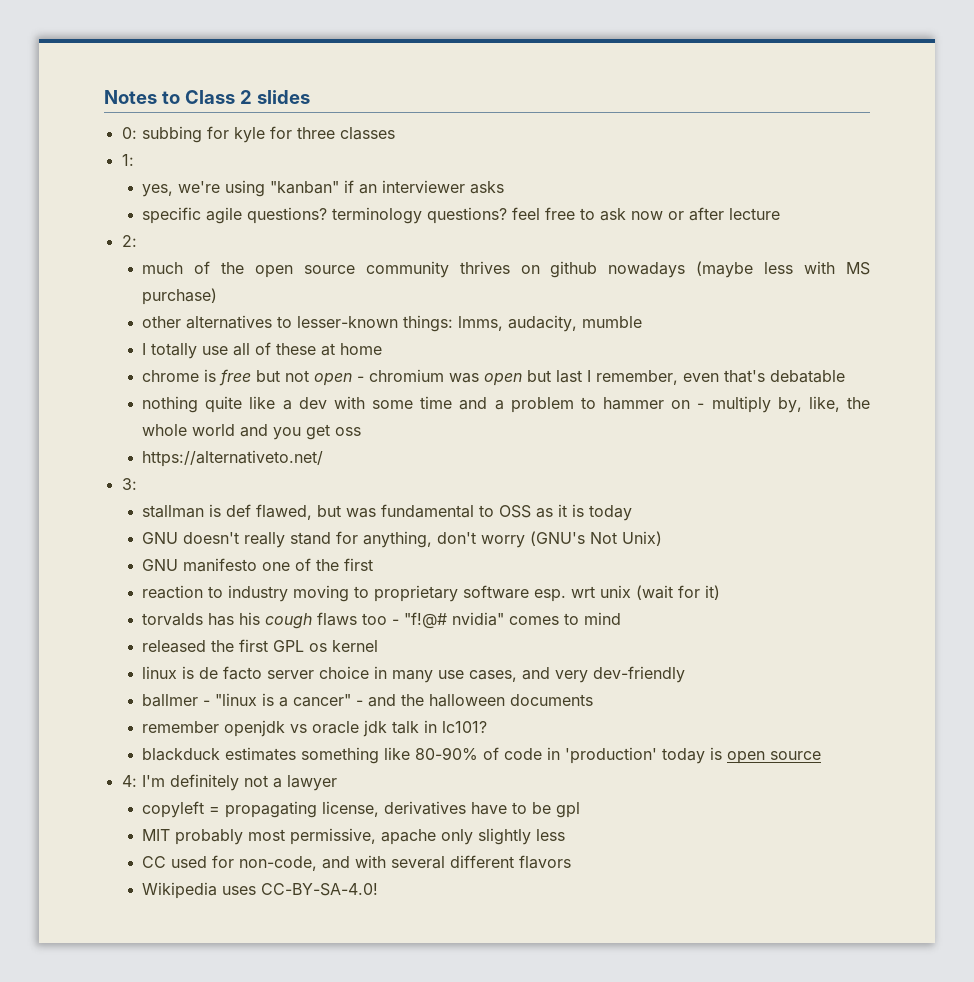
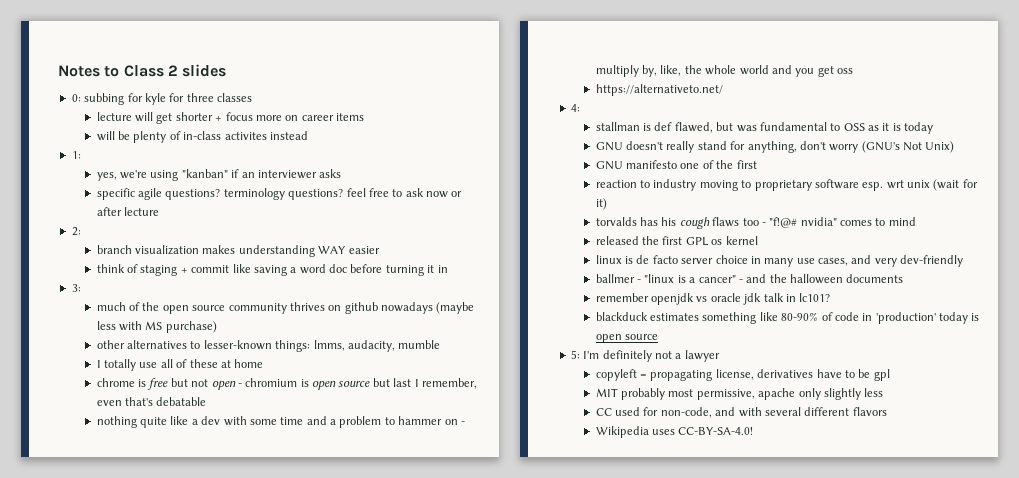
+ lecture will get shorter + focus more on career items
+ will be plenty of in-class activites instead
+ branch visualization makes understanding WAY easier
+ think of staging + commit like saving a word doc before turning it in
+ 3:
- chrome is free but not open - chromium was open but last I remember, even that's debatable
+ chrome is free but not open - chromium is open source but last I remember, even that's debatable
- 3:
+ 4:
- 4: I'm definitely not a lawyer
+ 5: I'm definitely not a lawyer

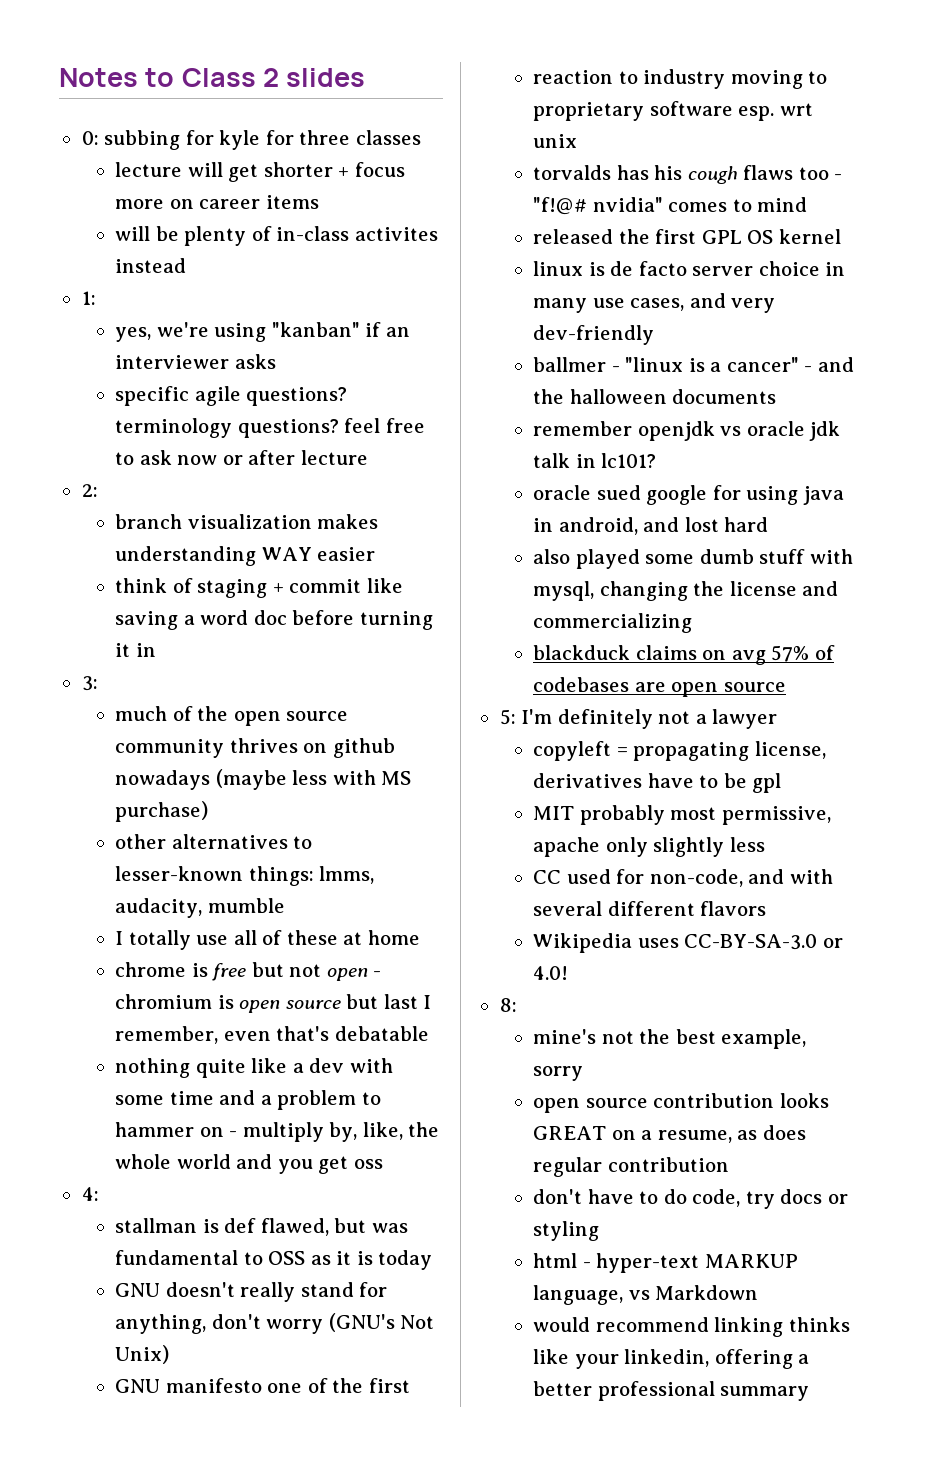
- https://alternativeto.net/
- reaction to industry moving to proprietary software esp. wrt unix (wait for it)
+ reaction to industry moving to proprietary software esp. wrt unix
- released the first GPL os kernel
+ released the first GPL OS kernel
- blackduck estimates something like 80-90% of code in 'production' today is open source
+ oracle sued google for using java in android, and lost hard
+ also played some dumb stuff with mysql, changing the license and commercializing
+ blackduck claims on avg 57% of codebases are open source
- Wikipedia uses CC-BY-SA-4.0!
+ Wikipedia uses CC-BY-SA-3.0 or 4.0!
+ 8:
+ mine's not the best example, sorry
+ open source contribution looks GREAT on a resume, as does regular contribution
+ don't have to do code, try docs or styling
+ html - hyper-text MARKUP language, vs Markdown
+ would recommend linking thinks like your linkedin, offering a better professional summary

